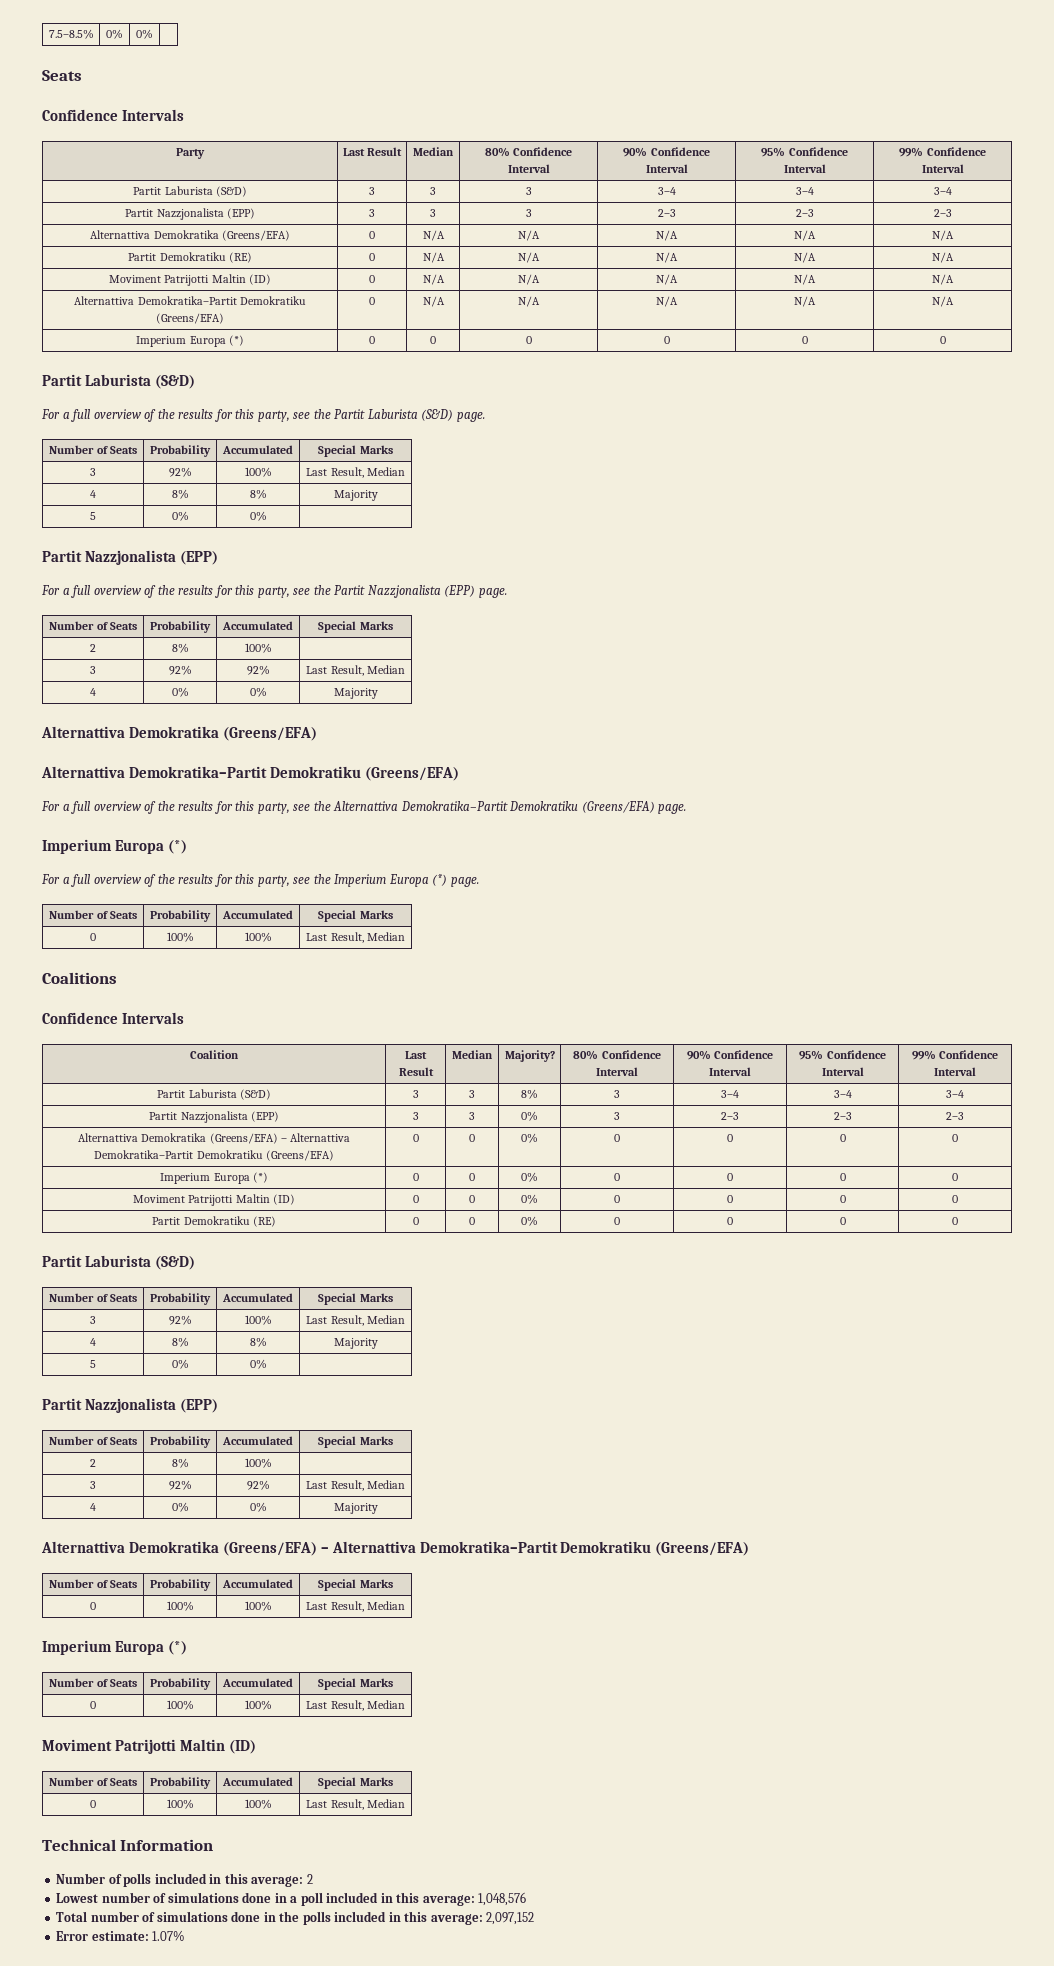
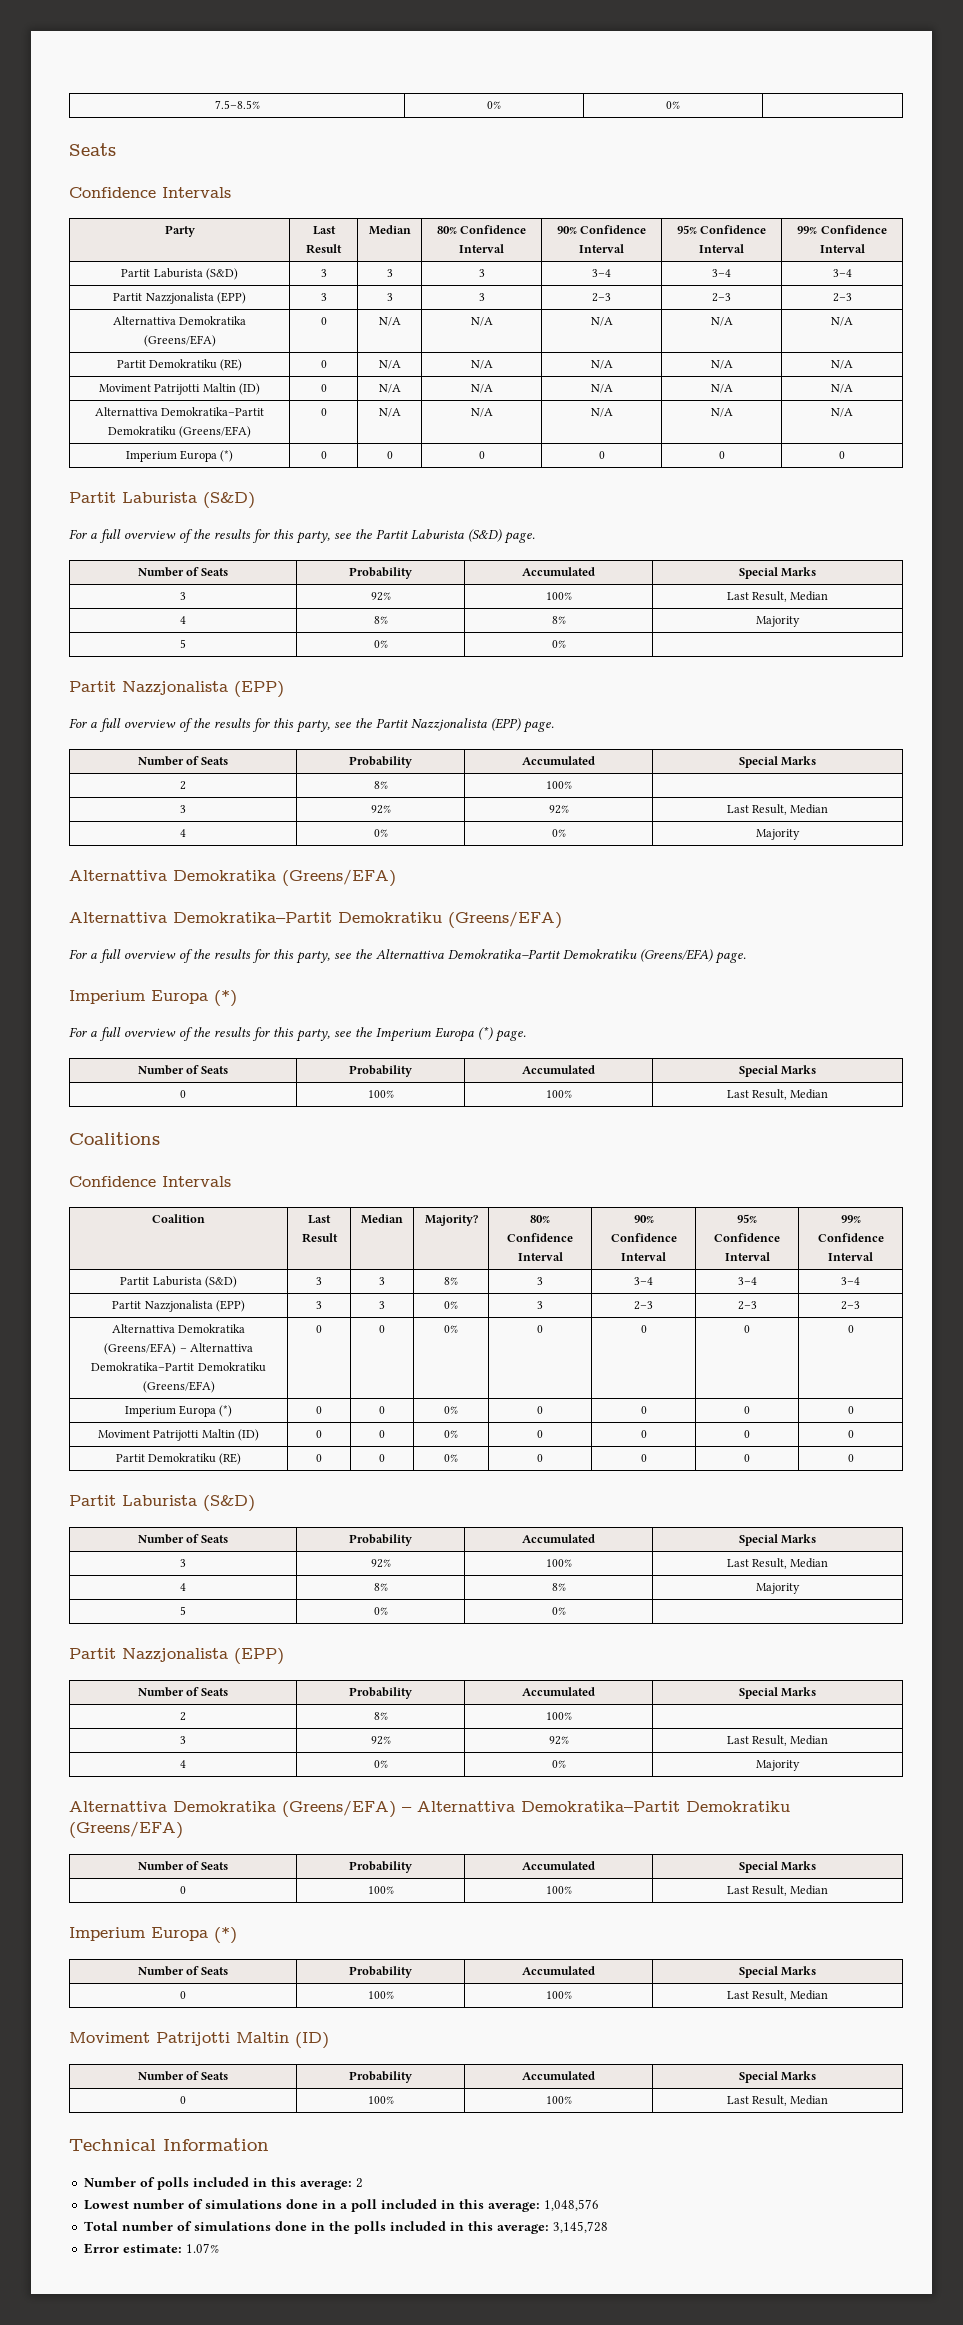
- Total number of simulations done in the polls included in this average: 2,097,152
+ Total number of simulations done in the polls included in this average: 3,145,728

